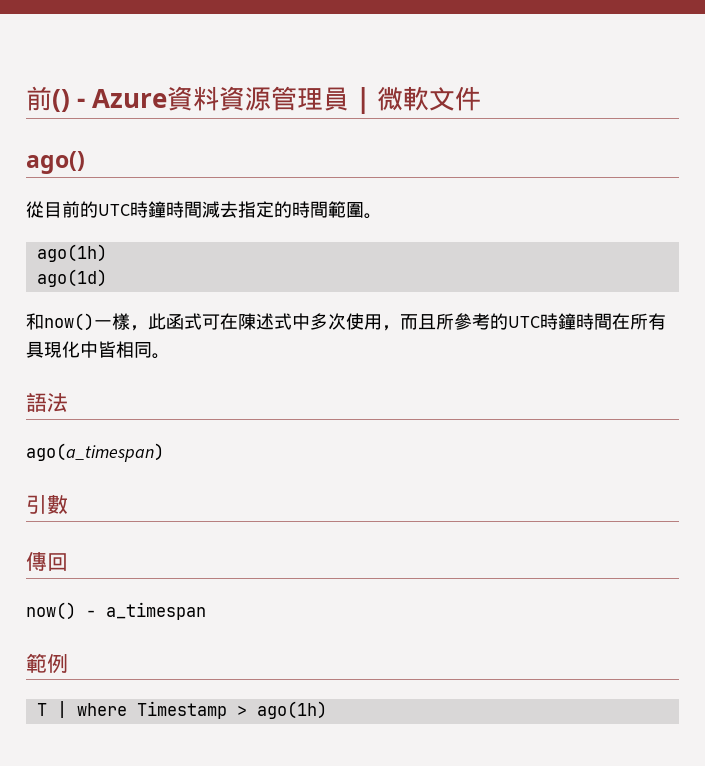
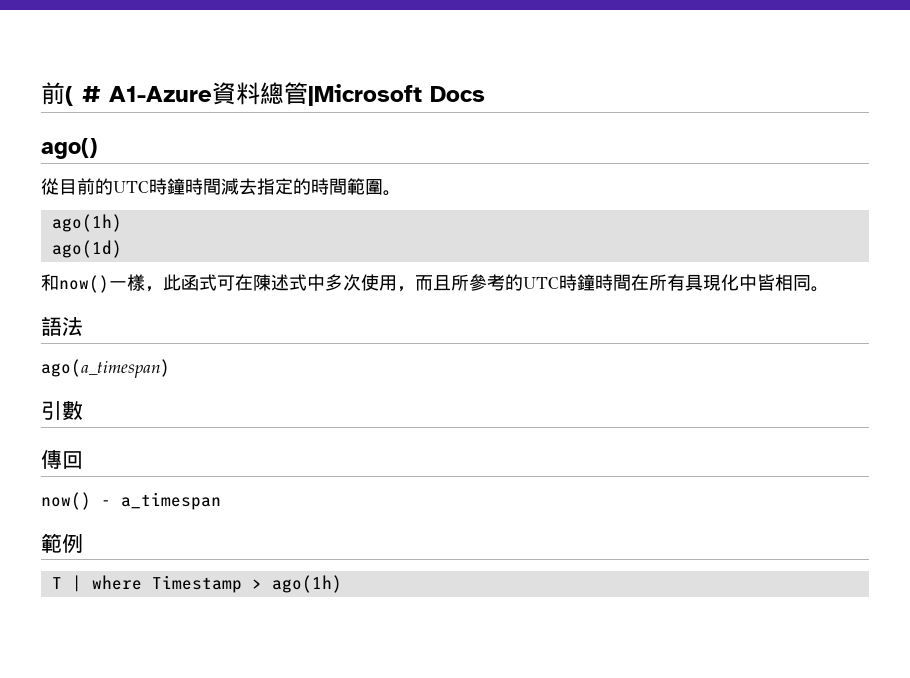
- 前() - Azure資料資源管理員 | 微軟文件
+ 前( # A1-Azure資料總管|Microsoft Docs

